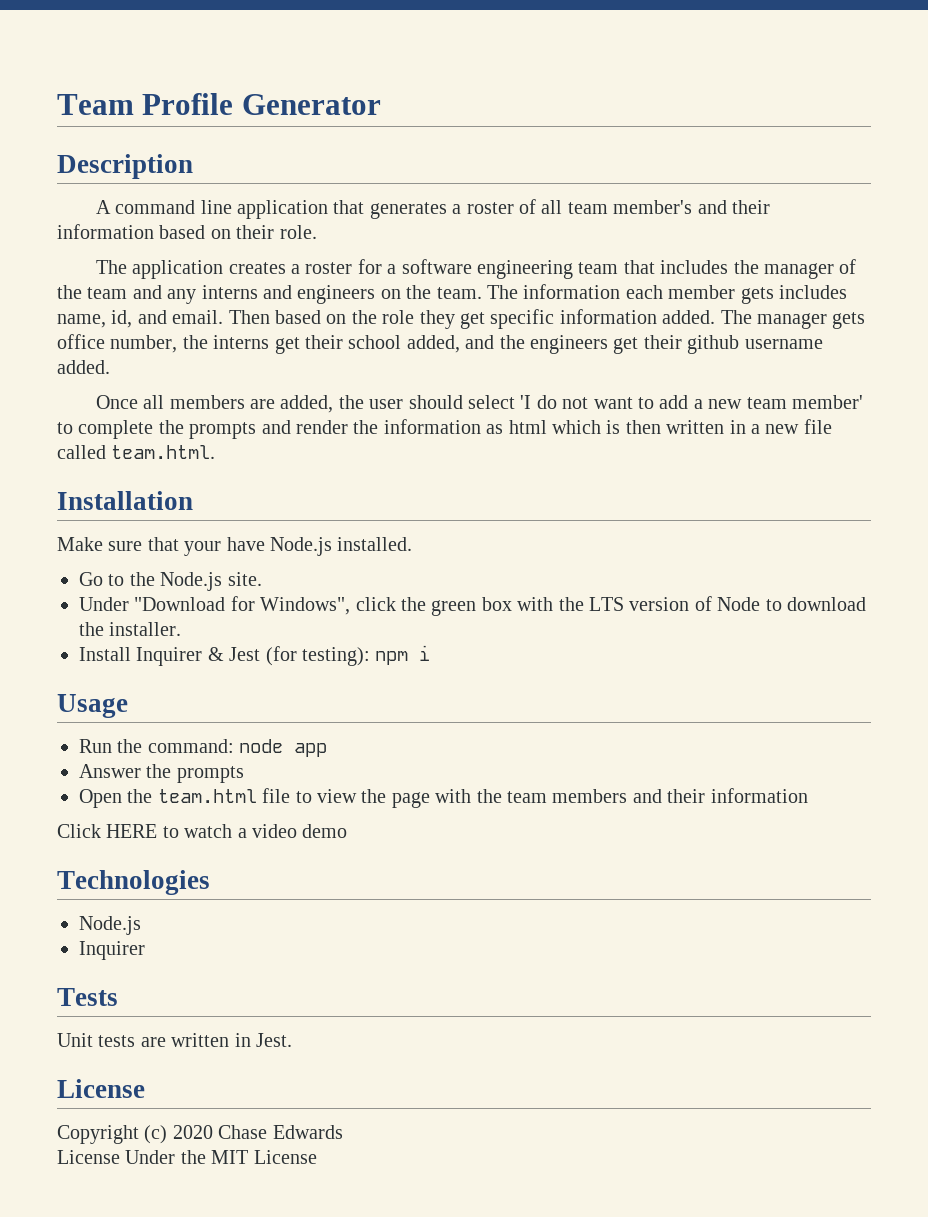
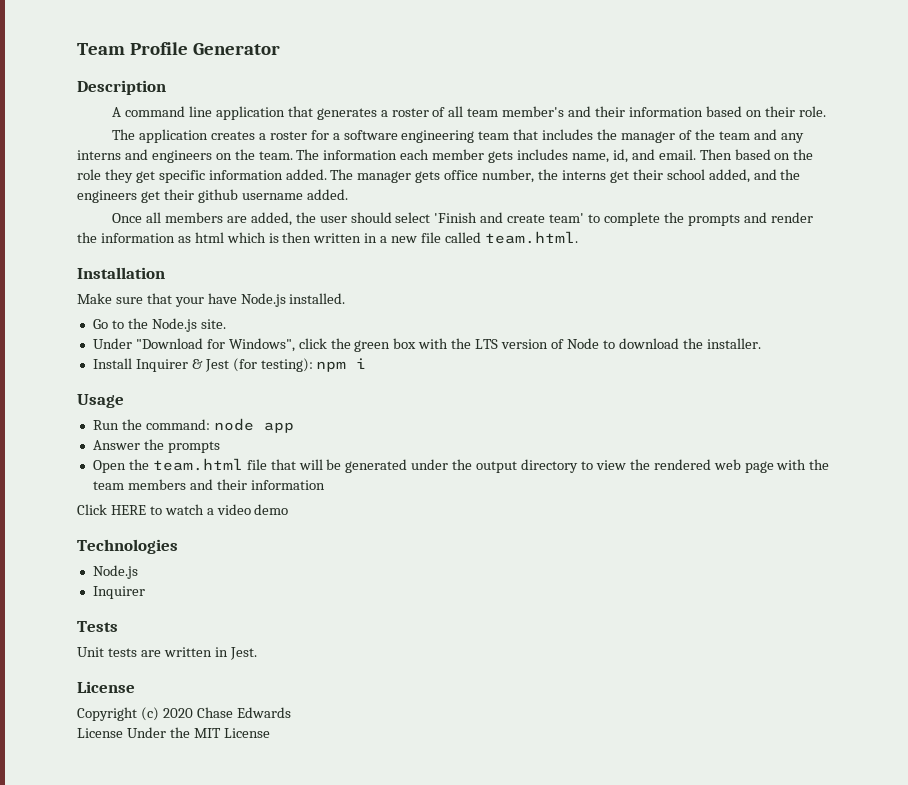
- Once all members are added, the user should select 'I do not want to add a new team member' to complete the prompts and render the information as html which is then written in a new file called team.html.
+ Once all members are added, the user should select 'Finish and create team' to complete the prompts and render the information as html which is then written in a new file called team.html.
- Open the team.html file to view the page with the team members and their information
+ Open the team.html file that will be generated under the output directory to view the rendered web page with the team members and their information

